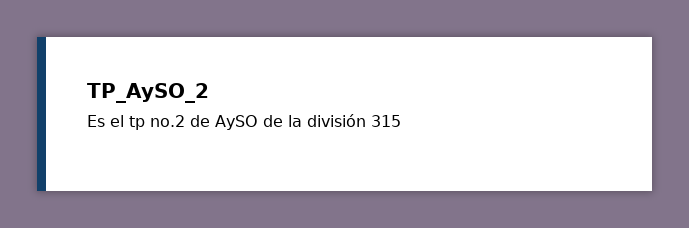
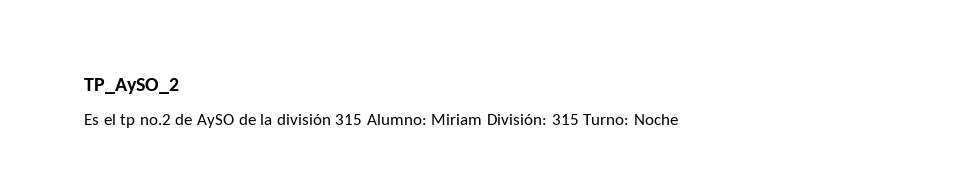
- Es el tp no.2 de AySO de la división 315
+ Es el tp no.2 de AySO de la división 315 Alumno: Miriam División: 315 Turno: Noche

